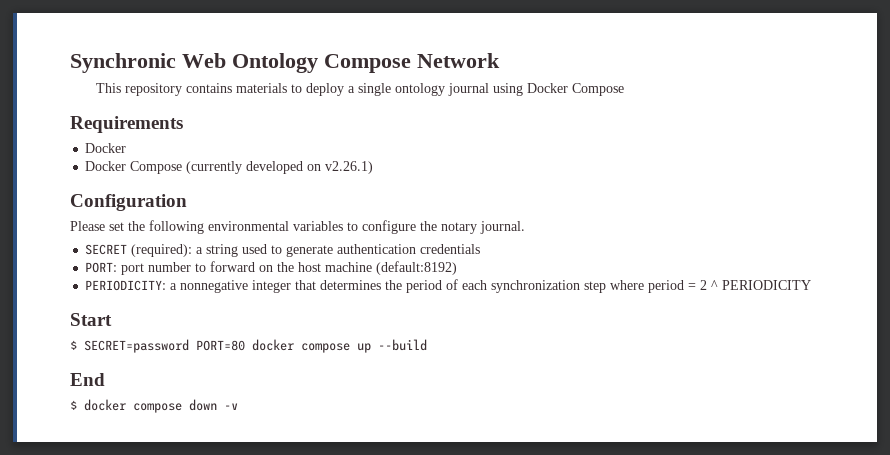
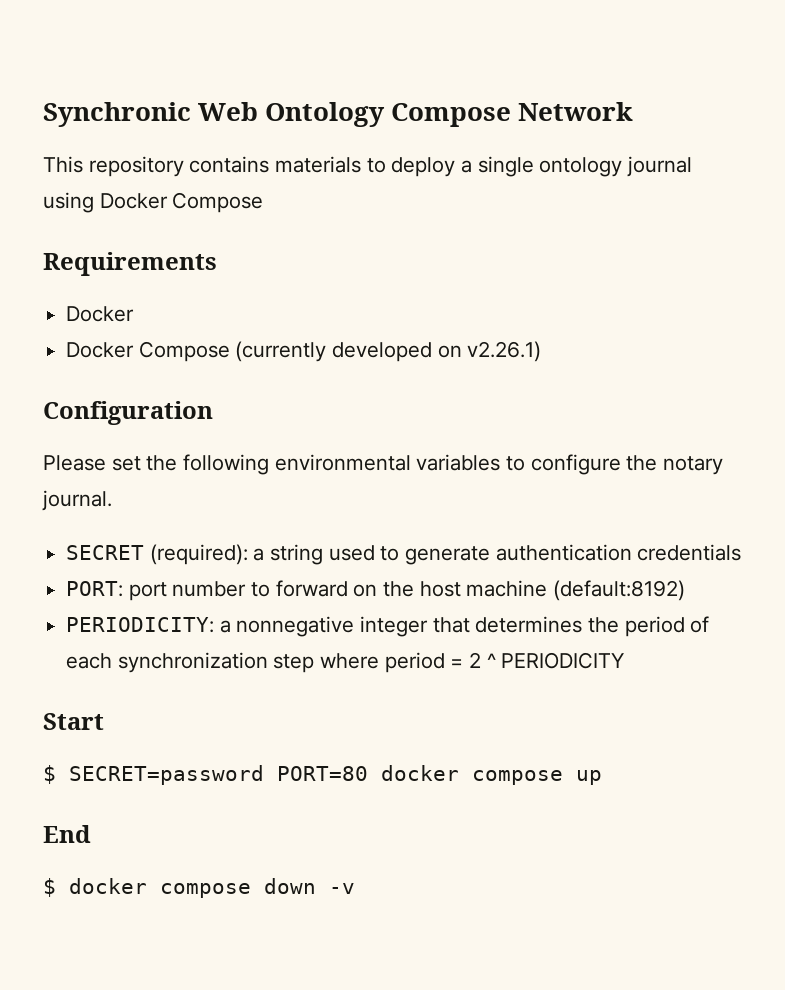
- $ SECRET=password PORT=80 docker compose up --build
+ $ SECRET=password PORT=80 docker compose up

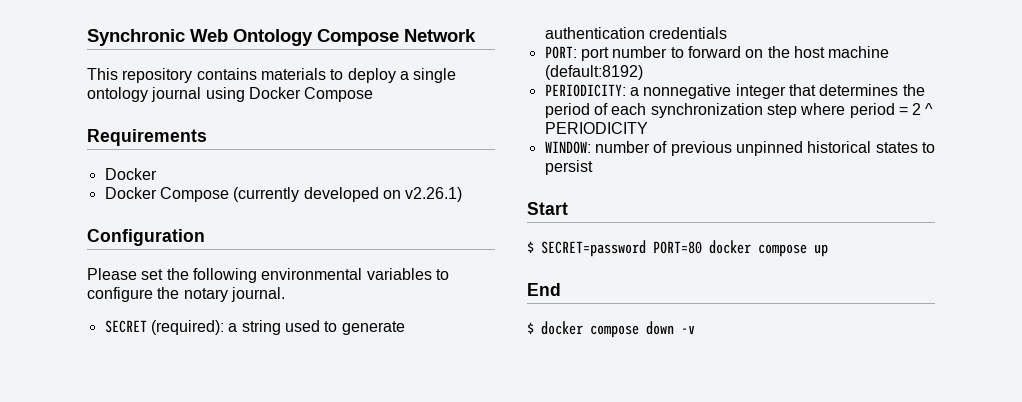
+ WINDOW: number of previous unpinned historical states to persist

